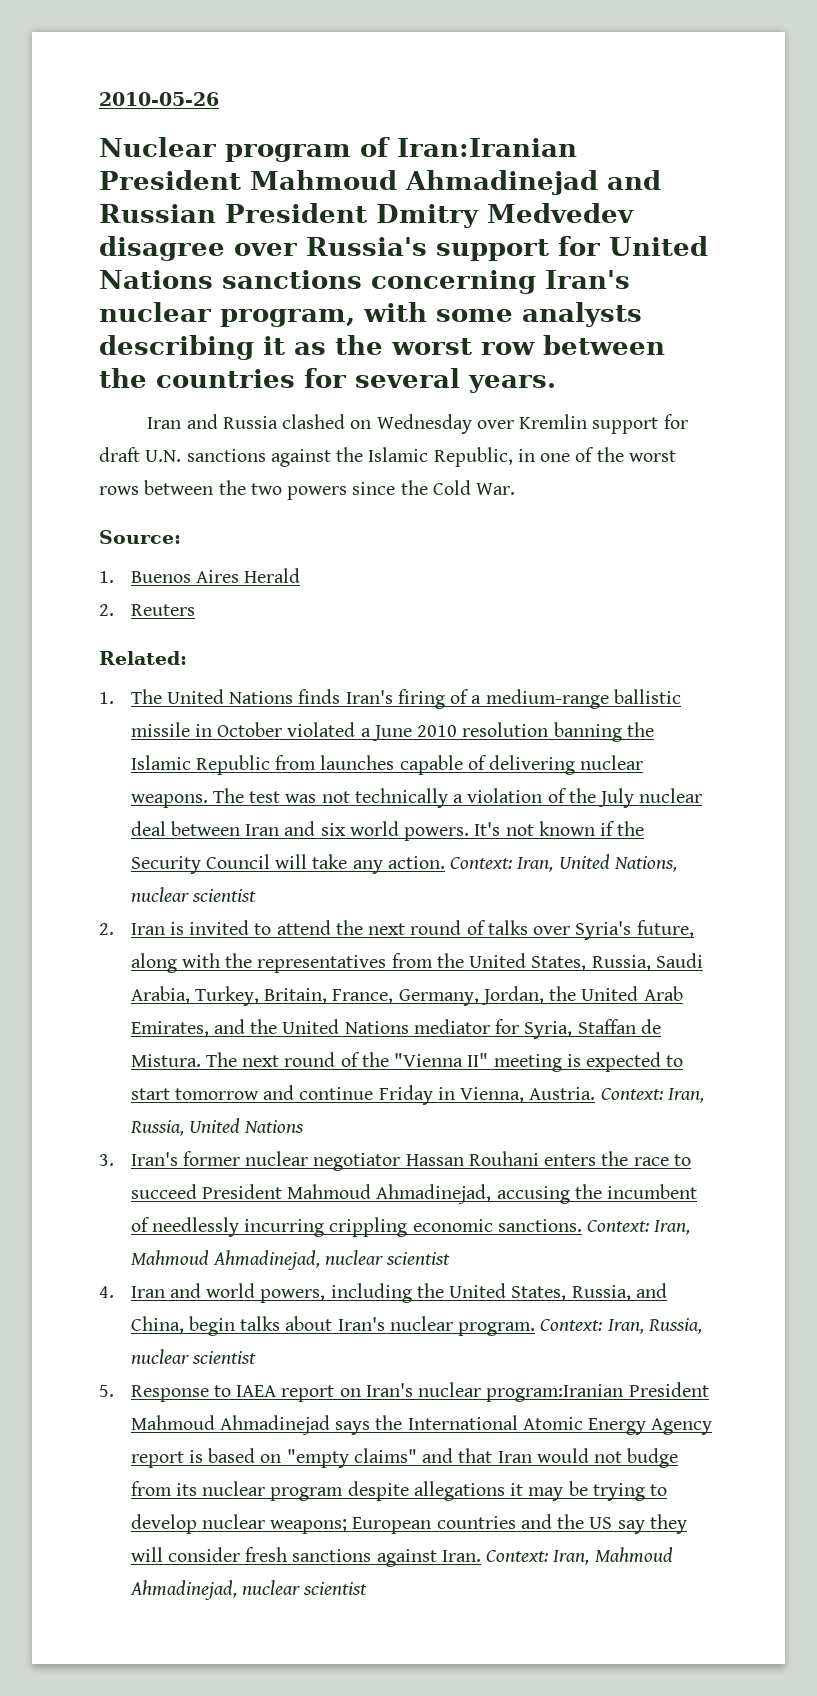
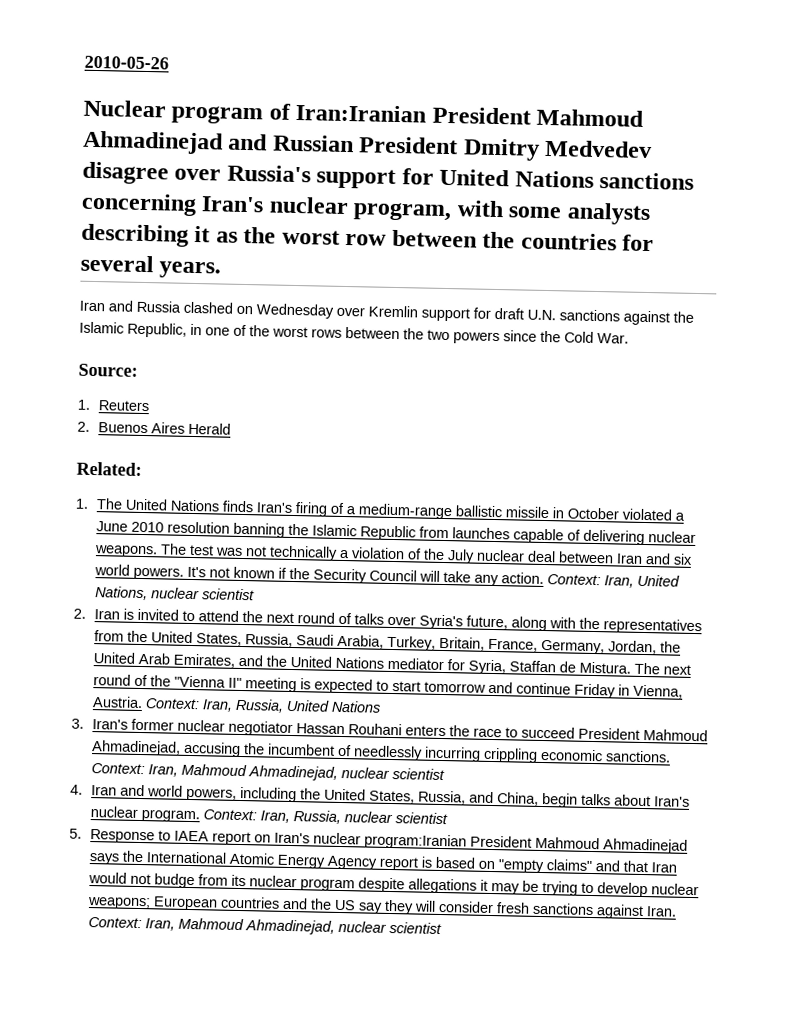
- 1. Buenos Aires Herald
+ 1. Reuters
+ 2. Buenos Aires Herald
- 2. Reuters

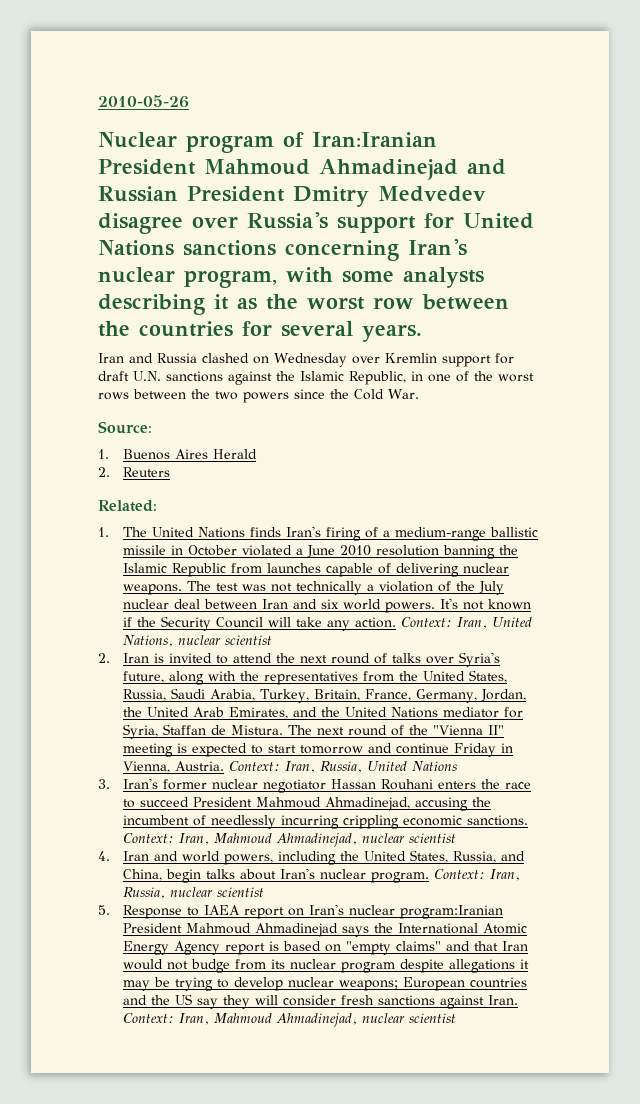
- 1. Reuters
- 2. Buenos Aires Herald
+ 1. Buenos Aires Herald
+ 2. Reuters

